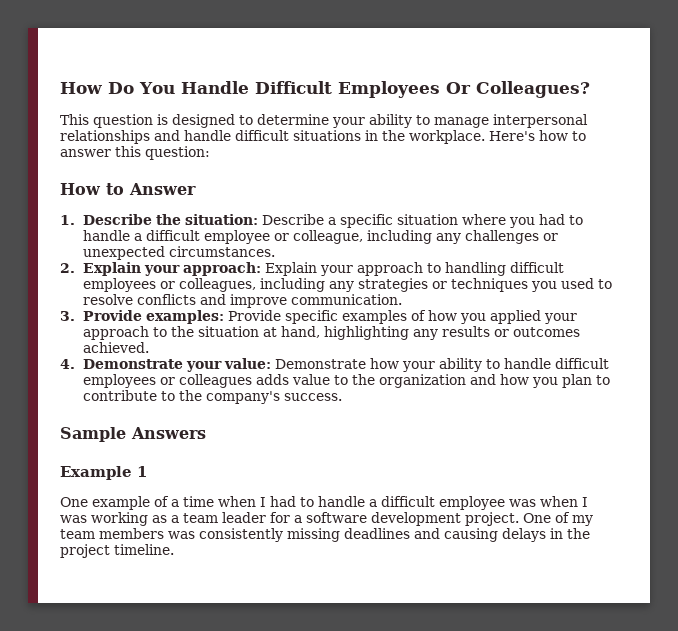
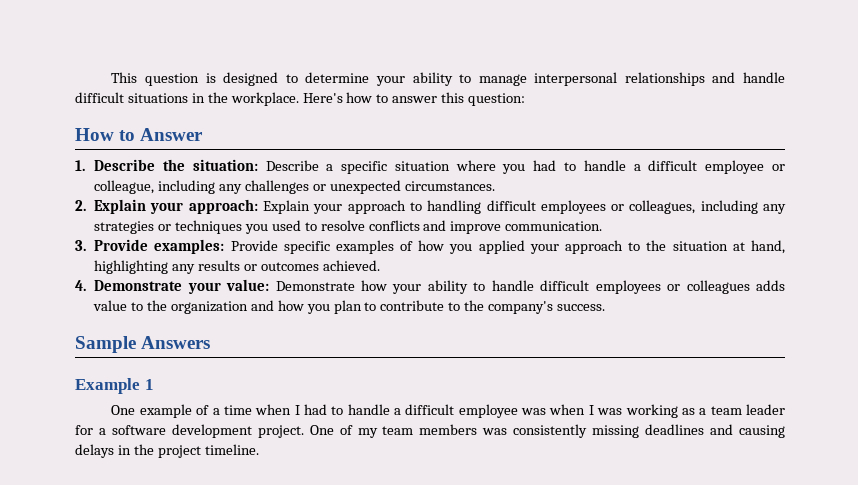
- How Do You Handle Difficult Employees Or Colleagues?

